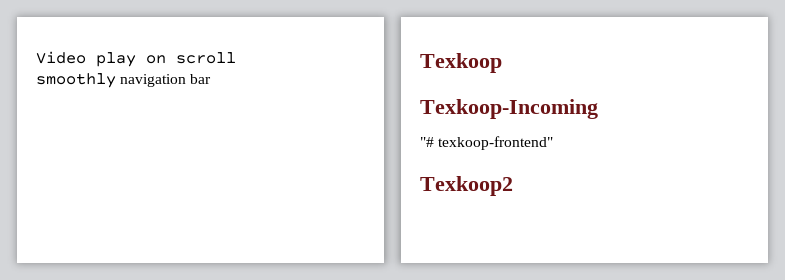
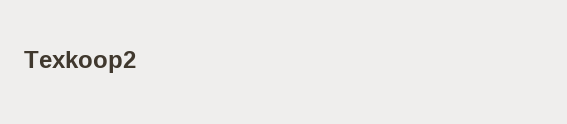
- Video play on scroll smoothly navigation bar
- Texkoop
- Texkoop-Incoming
- "# texkoop-frontend"

